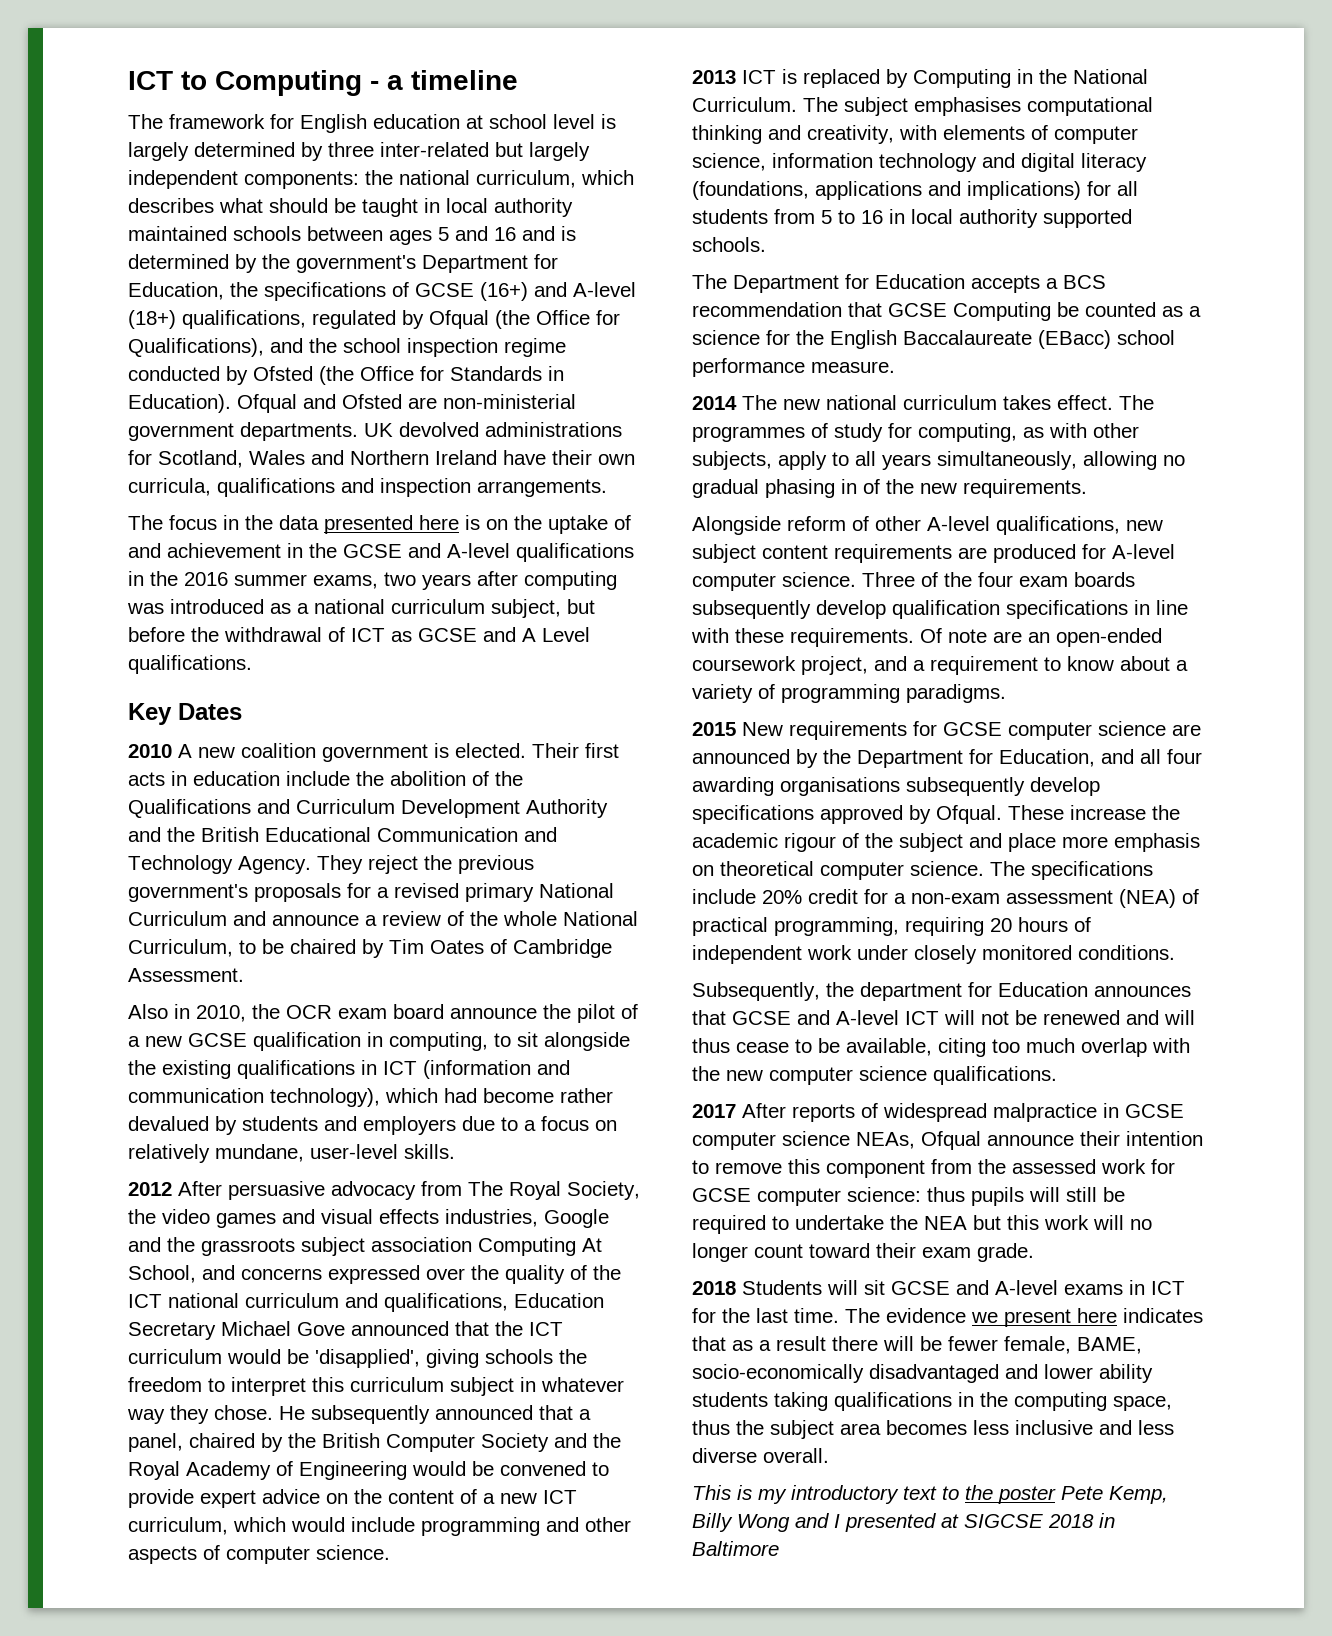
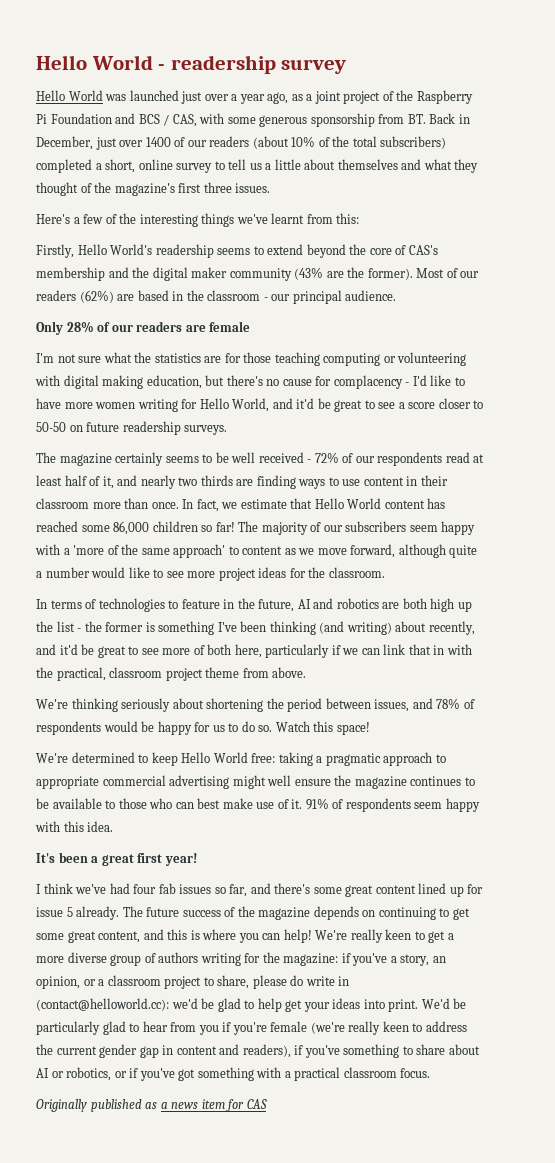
- ICT to Computing - a timeline
- The framework for English education at school level is largely determined by three inter-related but largely independent components: the national curriculum, which describes what should be taught in local authority maintained schools between ages 5 and 16 and is determined by the government's Department for Education, the specifications of GCSE (16+) and A-level (18+) qualifications, regulated by Ofqual (the Office for Qualifications), and the school inspection regime conducted by Ofsted (the Office for Standards in Education). Ofqual and Ofsted are non-ministerial government departments. UK devolved administrations for Scotland, Wales and Northern Ireland have their own curricula, qualifications and inspection arrangements.
- The focus in the data presented here is on the uptake of and achievement in the GCSE and A-level qualifications in the 2016 summer exams, two years after computing was introduced as a national curriculum subject, but before the withdrawal of ICT as GCSE and A Level qualifications.
- Key Dates
- 2010 A new coalition government is elected. Their first acts in education include the abolition of the Qualifications and Curriculum Development Authority and the British Educational Communication and Technology Agency. They reject the previous government's proposals for a revised primary National Curriculum and announce a review of the whole National Curriculum, to be chaired by Tim Oates of Cambridge Assessment.
- Also in 2010, the OCR exam board announce the pilot of a new GCSE qualification in computing, to sit alongside the existing qualifications in ICT (information and communication technology), which had become rather devalued by students and employers due to a focus on relatively mundane, user-level skills.
- 2012 After persuasive advocacy from The Royal Society, the video games and visual effects industries, Google and the grassroots subject association Computing At School, and concerns expressed over the quality of the ICT national curriculum and qualifications, Education Secretary Michael Gove announced that the ICT curriculum would be 'disapplied', giving schools the freedom to interpret this curriculum subject in whatever way they chose. He subsequently announced that a panel, chaired by the British Computer Society and the Royal Academy of Engineering would be convened to provide expert advice on the content of a new ICT curriculum, which would include programming and other aspects of computer science.
- 2013 ICT is replaced by Computing in the National Curriculum. The subject emphasises computational thinking and creativity, with elements of computer science, information technology and digital literacy (foundations, applications and implications) for all students from 5 to 16 in local authority supported schools.
- The Department for Education accepts a BCS recommendation that GCSE Computing be counted as a science for the English Baccalaureate (EBacc) school performance measure.
- 2014 The new national curriculum takes effect. The programmes of study for computing, as with other subjects, apply to all years simultaneously, allowing no gradual phasing in of the new requirements.
- Alongside reform of other A-level qualifications, new subject content requirements are produced for A-level computer science. Three of the four exam boards subsequently develop qualification specifications in line with these requirements. Of note are an open-ended coursework project, and a requirement to know about a variety of programming paradigms.
- 2015 New requirements for GCSE computer science are announced by the Department for Education, and all four awarding organisations subsequently develop specifications approved by Ofqual. These increase the academic rigour of the subject and place more emphasis on theoretical computer science. The specifications include 20% credit for a non-exam assessment (NEA) of practical programming, requiring 20 hours of independent work under closely monitored conditions.
- Subsequently, the department for Education announces that GCSE and A-level ICT will not be renewed and will thus cease to be available, citing too much overlap with the new computer science qualifications.
- 2017 After reports of widespread malpractice in GCSE computer science NEAs, Ofqual announce their intention to remove this component from the assessed work for GCSE computer science: thus pupils will still be required to undertake the NEA but this work will no longer count toward their exam grade.
- 2018 Students will sit GCSE and A-level exams in ICT for the last time. The evidence we present here indicates that as a result there will be fewer female, BAME, socio-economically disadvantaged and lower ability students taking qualifications in the computing space, thus the subject area becomes less inclusive and less diverse overall.
- This is my introductory text to the poster Pete Kemp, Billy Wong and I presented at SIGCSE 2018 in Baltimore
+ Hello World - readership survey
+ Hello World was launched just over a year ago, as a joint project of the Raspberry Pi Foundation and BCS / CAS, with some generous sponsorship from BT. Back in December, just over 1400 of our readers (about 10% of the total subscribers) completed a short, online survey to tell us a little about themselves and what they thought of the magazine's first three issues.
+ Here's a few of the interesting things we've learnt from this:
+ Firstly, Hello World's readership seems to extend beyond the core of CAS's membership and the digital maker community (43% are the former). Most of our readers (62%) are based in the classroom - our principal audience.
+ Only 28% of our readers are female
+ I'm not sure what the statistics are for those teaching computing or volunteering with digital making education, but there's no cause for complacency - I'd like to have more women writing for Hello World, and it'd be great to see a score closer to 50-50 on future readership surveys.
+ The magazine certainly seems to be well received - 72% of our respondents read at least half of it, and nearly two thirds are finding ways to use content in their classroom more than once. In fact, we estimate that Hello World content has reached some 86,000 children so far! The majority of our subscribers seem happy with a 'more of the same approach' to content as we move forward, although quite a number would like to see more project ideas for the classroom.
+ In terms of technologies to feature in the future, AI and robotics are both high up the list - the former is something I've been thinking (and writing) about recently, and it'd be great to see more of both here, particularly if we can link that in with the practical, classroom project theme from above.
+ We're thinking seriously about shortening the period between issues, and 78% of respondents would be happy for us to do so. Watch this space!
+ We're determined to keep Hello World free: taking a pragmatic approach to appropriate commercial advertising might well ensure the magazine continues to be available to those who can best make use of it. 91% of respondents seem happy with this idea.
+ It's been a great first year!
+ I think we've had four fab issues so far, and there's some great content lined up for issue 5 already. The future success of the magazine depends on continuing to get some great content, and this is where you can help! We're really keen to get a more diverse group of authors writing for the magazine: if you've a story, an opinion, or a classroom project to share, please do write in (contact@helloworld.cc): we'd be glad to help get your ideas into print. We'd be particularly glad to hear from you if you're female (we're really keen to address the current gender gap in content and readers), if you've something to share about AI or robotics, or if you've got something with a practical classroom focus.
+ Originally published as a news item for CAS

